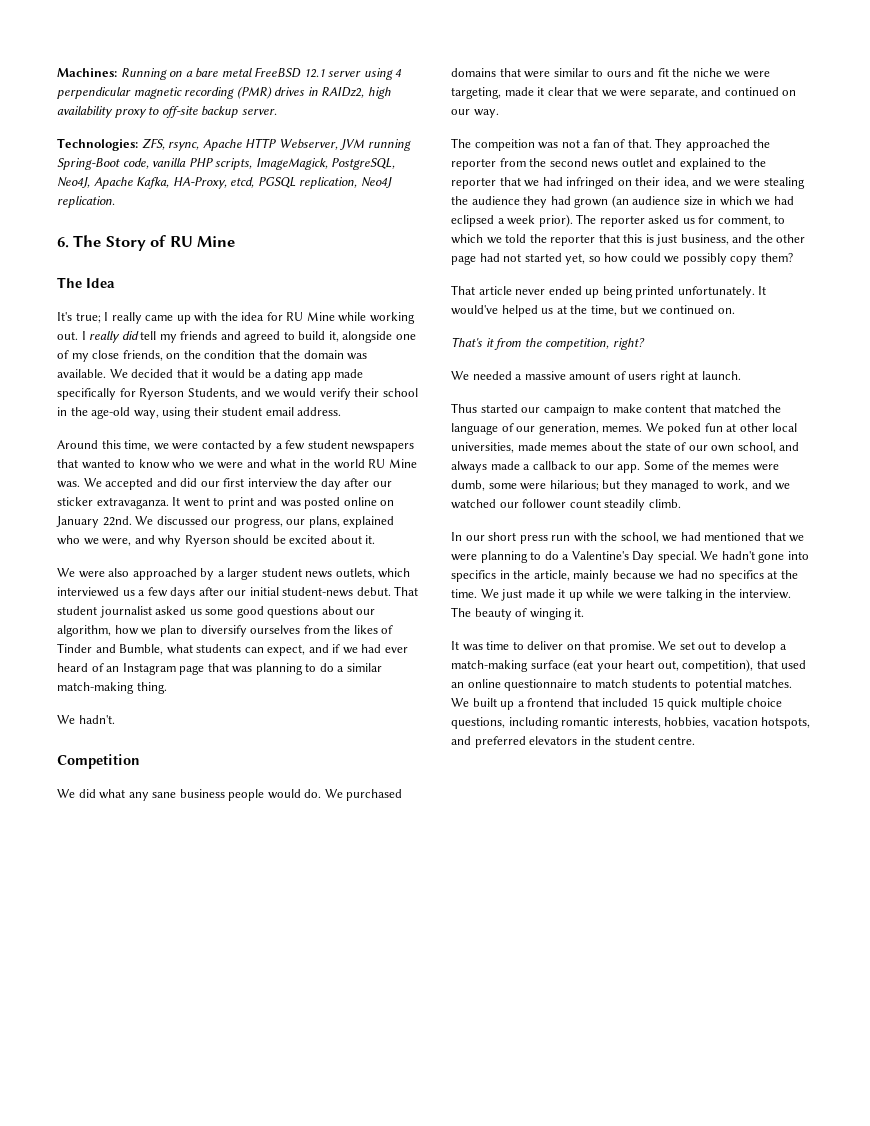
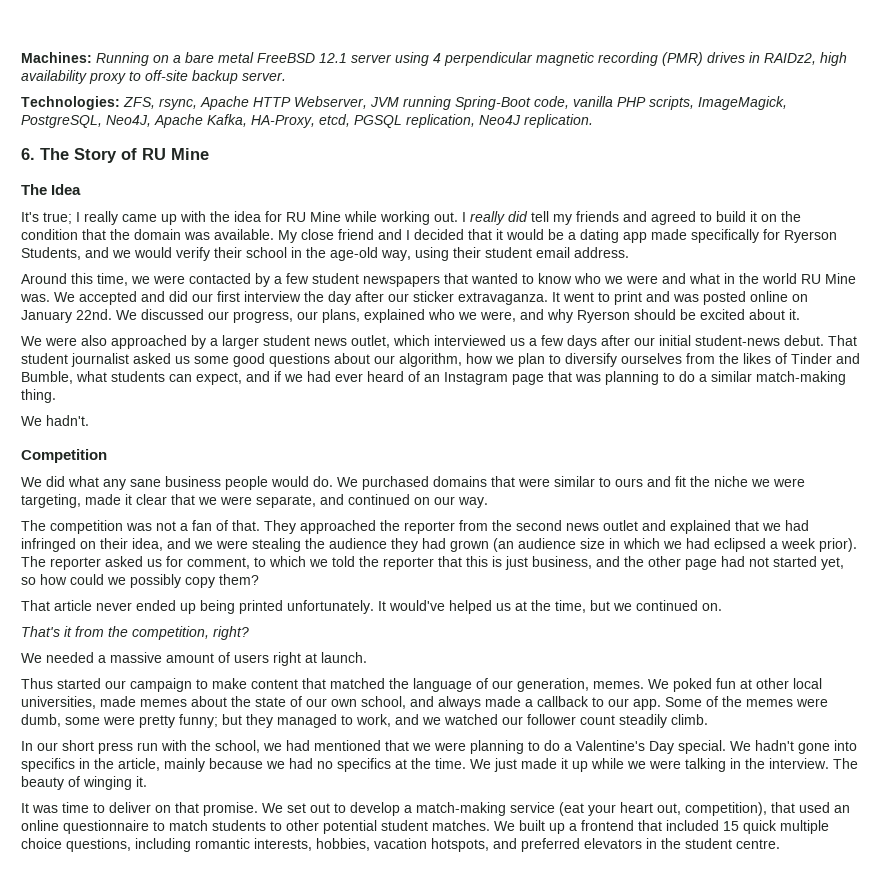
- I really did tell my friends and agreed to build it, alongside one of my close friends, on the condition that the domain was available.
+ I really did tell my friends and agreed to build it on the condition that the domain was available.
- We decided that it would be a dating app made specifically for Ryerson Students, and we would verify their school in the age-old way, using their student email address.
+ My close friend and I decided that it would be a dating app made specifically for Ryerson Students, and we would verify their school in the age-old way, using their student email address.
- We were also approached by a larger student news outlets, which interviewed us a few days after our initial student-news debut.
+ We were also approached by a larger student news outlet, which interviewed us a few days after our initial student-news debut.
- The compeition was not a fan of that.
+ The competition was not a fan of that.
- They approached the reporter from the second news outlet and explained to the reporter that we had infringed on their idea, and we were stealing the audience they had grown (an audience size in which we had eclipsed a week prior).
+ They approached the reporter from the second news outlet and explained that we had infringed on their idea, and we were stealing the audience they had grown (an audience size in which we had eclipsed a week prior).
- Some of the memes were dumb, some were hilarious; but they managed to work, and we watched our follower count steadily climb.
+ Some of the memes were dumb, some were pretty funny; but they managed to work, and we watched our follower count steadily climb.
- We set out to develop a match-making surface (eat your heart out, competition), that used an online questionnaire to match students to potential matches.
+ We set out to develop a match-making service (eat your heart out, competition), that used an online questionnaire to match students to other potential student matches.

